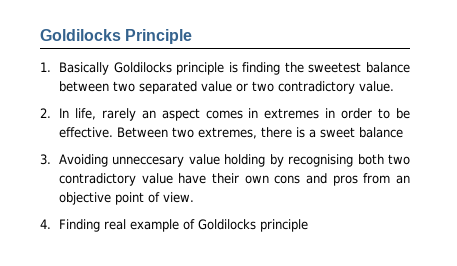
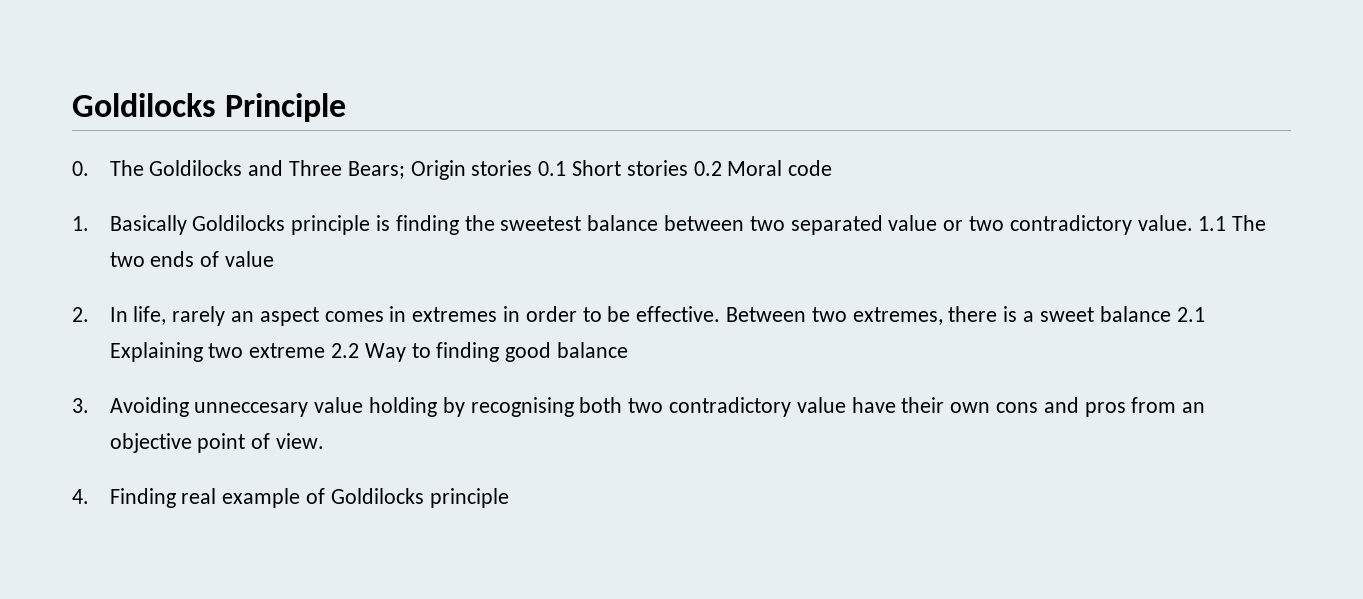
+ 0. The Goldilocks and Three Bears; Origin stories 0.1 Short stories 0.2 Moral code
+ 1.1 The two ends of value
- Between two extremes, there is a sweet balance
+ Between two extremes, there is a sweet balance 2.1 Explaining two extreme 2.2 Way to finding good balance

